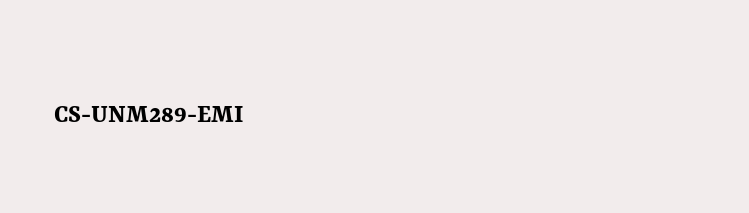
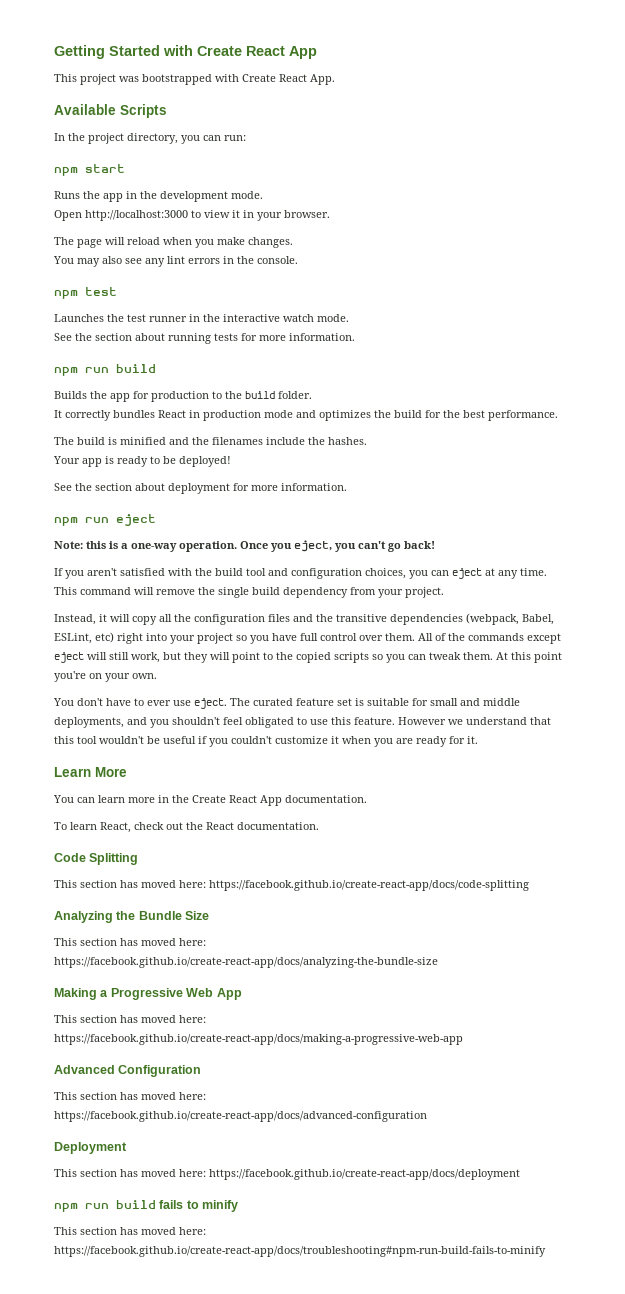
- CS-UNM289-EMI
+ Getting Started with Create React App
+ This project was bootstrapped with Create React App.
+ Available Scripts
+ In the project directory, you can run:
+ npm start
+ Runs the app in the development mode.
+ Open http://localhost:3000 to view it in your browser.
+ The page will reload when you make changes.
+ You may also see any lint errors in the console.
+ npm test
+ Launches the test runner in the interactive watch mode.
+ See the section about running tests for more information.
+ npm run build
+ Builds the app for production to the build folder.
+ It correctly bundles React in production mode and optimizes the build for the best performance.
+ The build is minified and the filenames include the hashes.
+ Your app is ready to be deployed!
+ See the section about deployment for more information.
+ npm run eject
+ Note: this is a one-way operation. Once you eject, you can't go back!
+ If you aren't satisfied with the build tool and configuration choices, you can eject at any time. This command will remove the single build dependency from your project.
+ Instead, it will copy all the configuration files and the transitive dependencies (webpack, Babel, ESLint, etc) right into your project so you have full control over them. All of the commands except eject will still work, but they will point to the copied scripts so you can tweak them. At this point you're on your own.
+ You don't have to ever use eject. The curated feature set is suitable for small and middle deployments, and you shouldn't feel obligated to use this feature. However we understand that this tool wouldn't be useful if you couldn't customize it when you are ready for it.
+ Learn More
+ You can learn more in the Create React App documentation.
+ To learn React, check out the React documentation.
+ Code Splitting
+ This section has moved here: https://facebook.github.io/create-react-app/docs/code-splitting
+ Analyzing the Bundle Size
+ This section has moved here: https://facebook.github.io/create-react-app/docs/analyzing-the-bundle-size
+ Making a Progressive Web App
+ This section has moved here: https://facebook.github.io/create-react-app/docs/making-a-progressive-web-app
+ Advanced Configuration
+ This section has moved here: https://facebook.github.io/create-react-app/docs/advanced-configuration
+ Deployment
+ This section has moved here: https://facebook.github.io/create-react-app/docs/deployment
+ npm run build fails to minify
+ This section has moved here: https://facebook.github.io/create-react-app/docs/troubleshooting#npm-run-build-fails-to-minify

